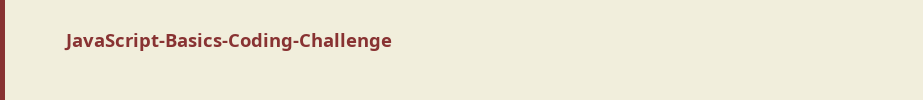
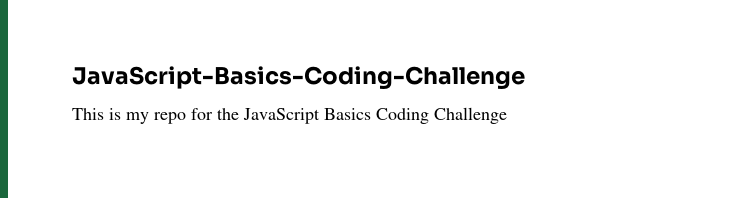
+ This is my repo for the JavaScript Basics Coding Challenge

